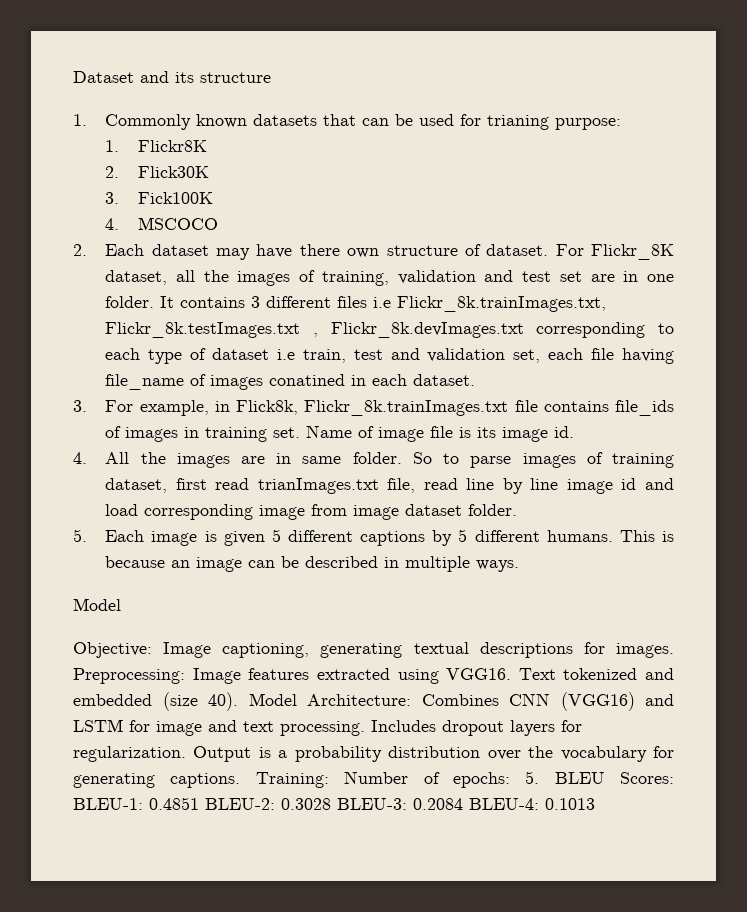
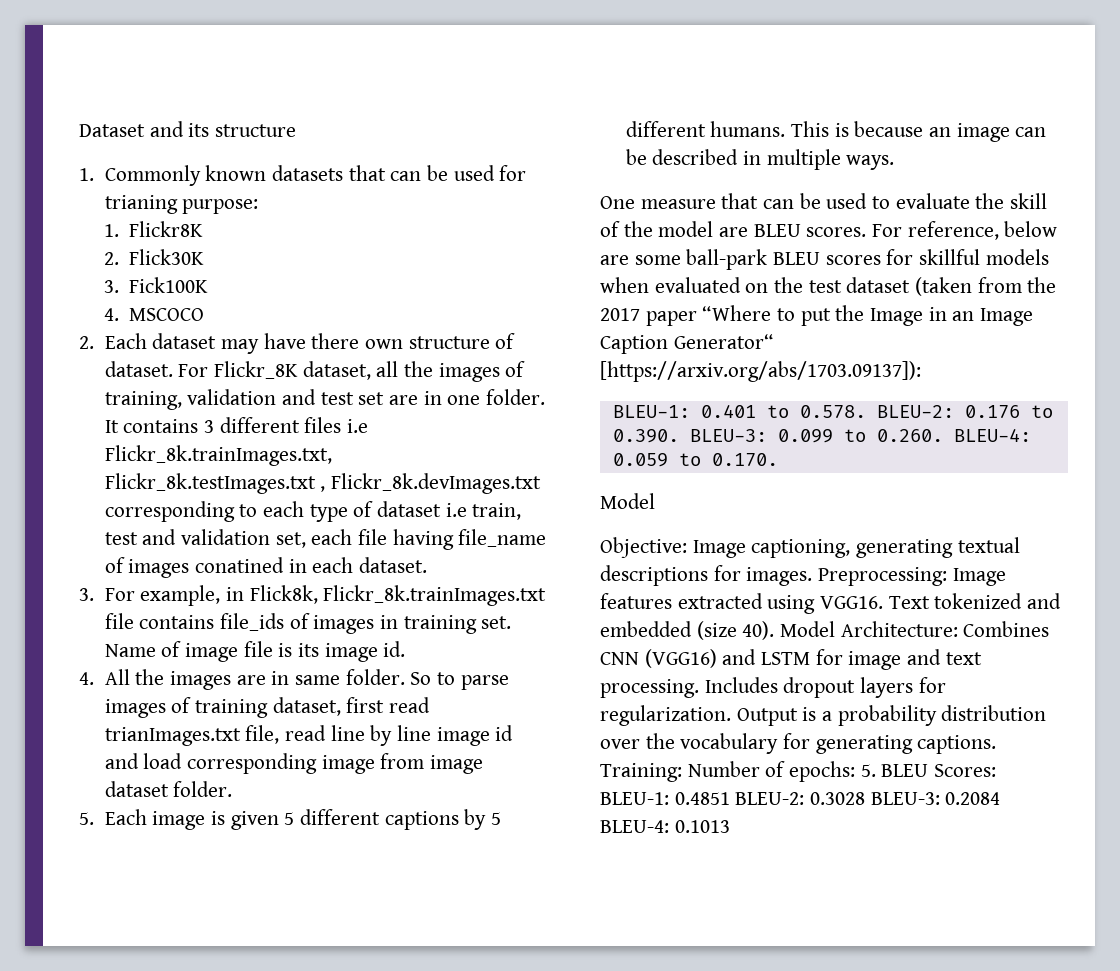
+ One measure that can be used to evaluate the skill of the model are BLEU scores. For reference, below are some ball-park BLEU scores for skillful models when evaluated on the test dataset (taken from the 2017 paper “Where to put the Image in an Image Caption Generator“ [https://arxiv.org/abs/1703.09137]):
+ BLEU-1: 0.401 to 0.578. BLEU-2: 0.176 to 0.390. BLEU-3: 0.099 to 0.260. BLEU-4: 0.059 to 0.170.

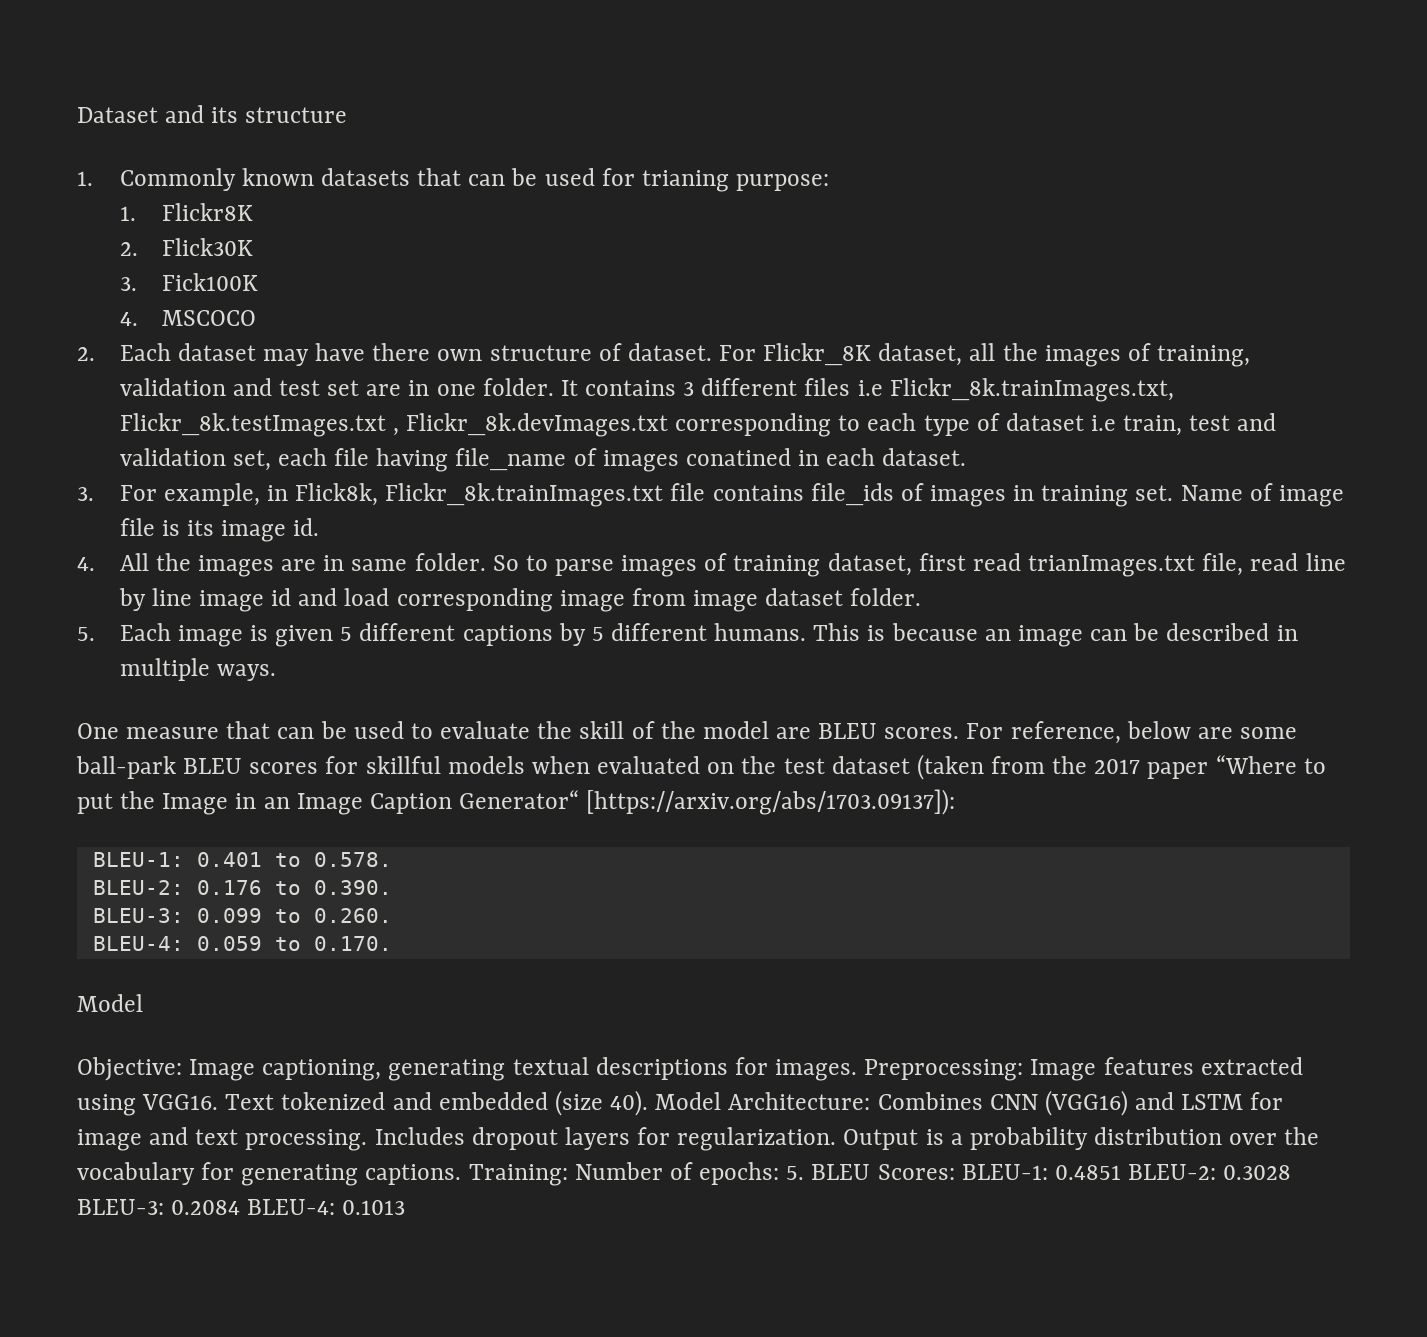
- BLEU-1: 0.401 to 0.578. BLEU-2: 0.176 to 0.390. BLEU-3: 0.099 to 0.260. BLEU-4: 0.059 to 0.170.
+ BLEU-1: 0.401 to 0.578.
+ BLEU-2: 0.176 to 0.390.
+ BLEU-3: 0.099 to 0.260.
+ BLEU-4: 0.059 to 0.170.

